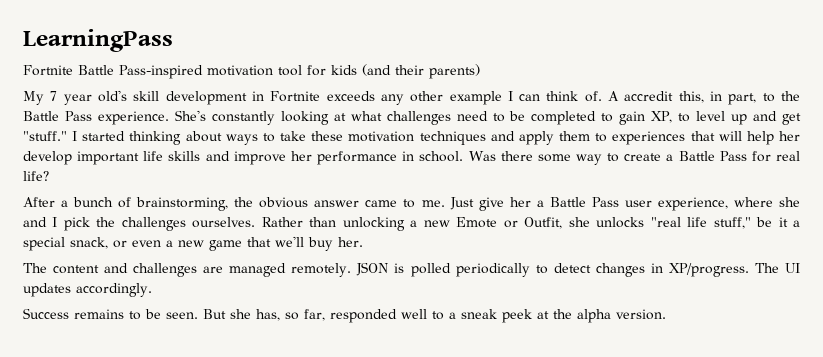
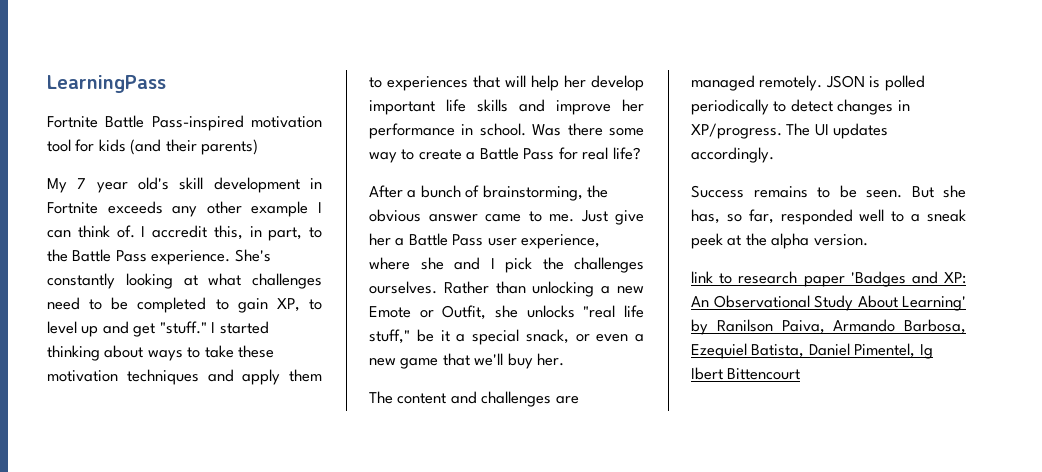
- A accredit this, in part, to the Battle Pass experience.
+ I accredit this, in part, to the Battle Pass experience.
+ link to research paper 'Badges and XP: An Observational Study About Learning' by Ranilson Paiva, Armando Barbosa, Ezequiel Batista, Daniel Pimentel, Ig Ibert Bittencourt

